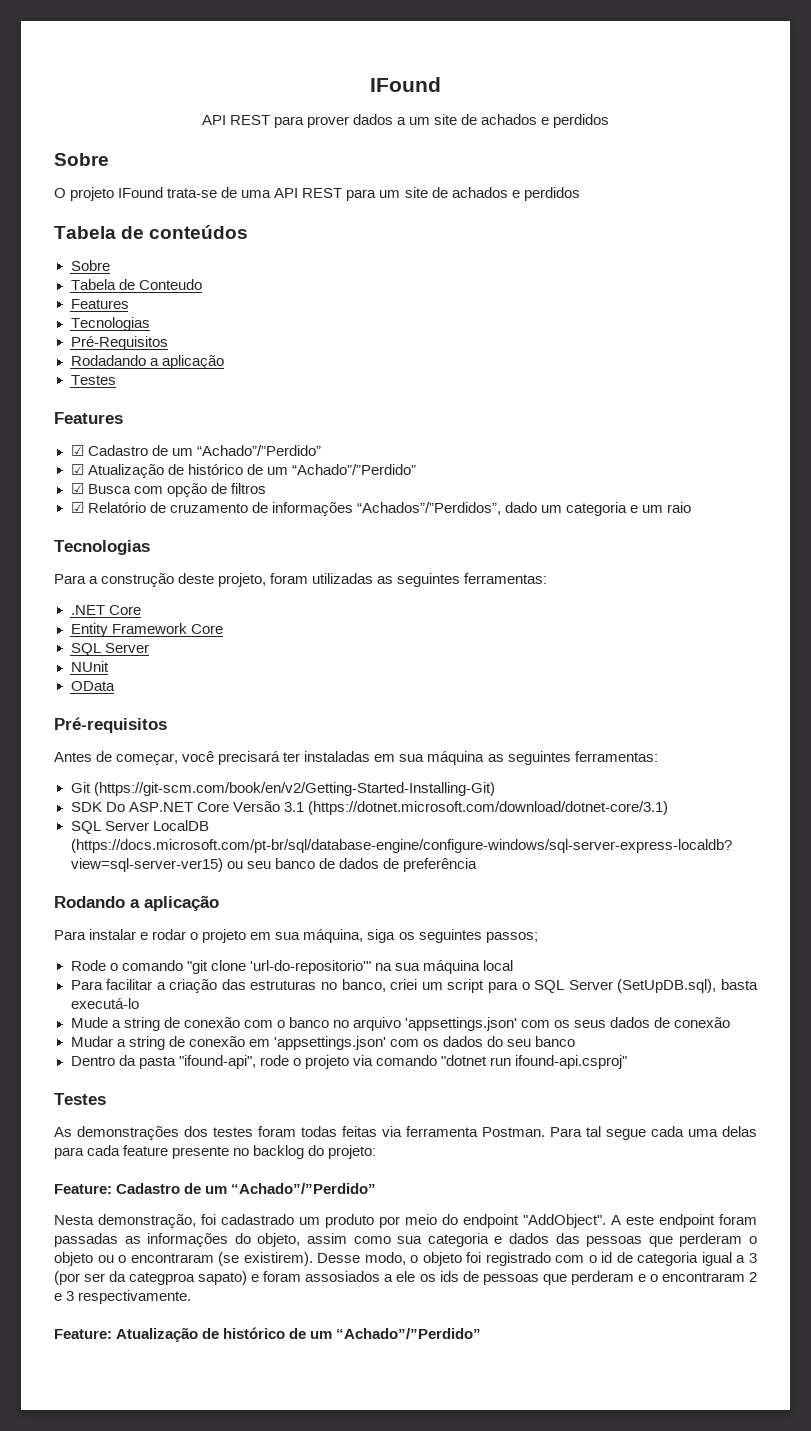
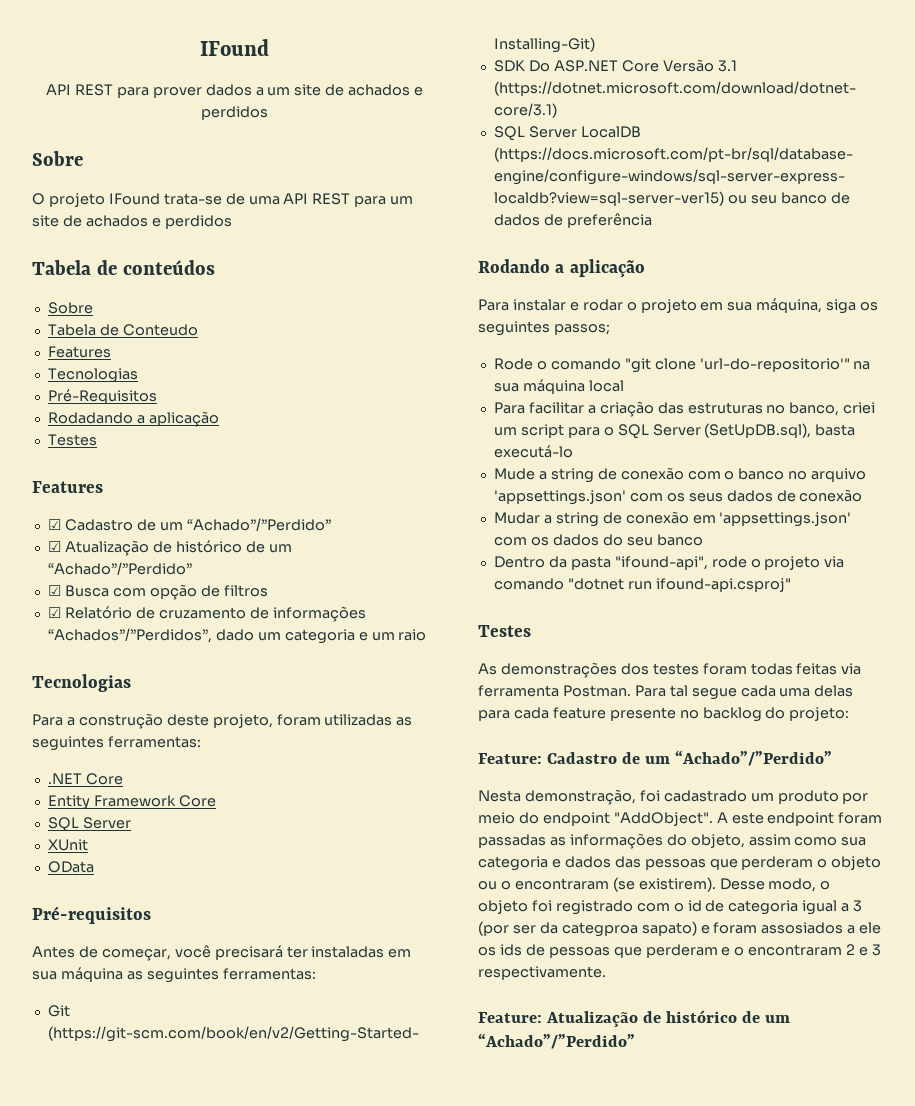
- NUnit
+ XUnit

